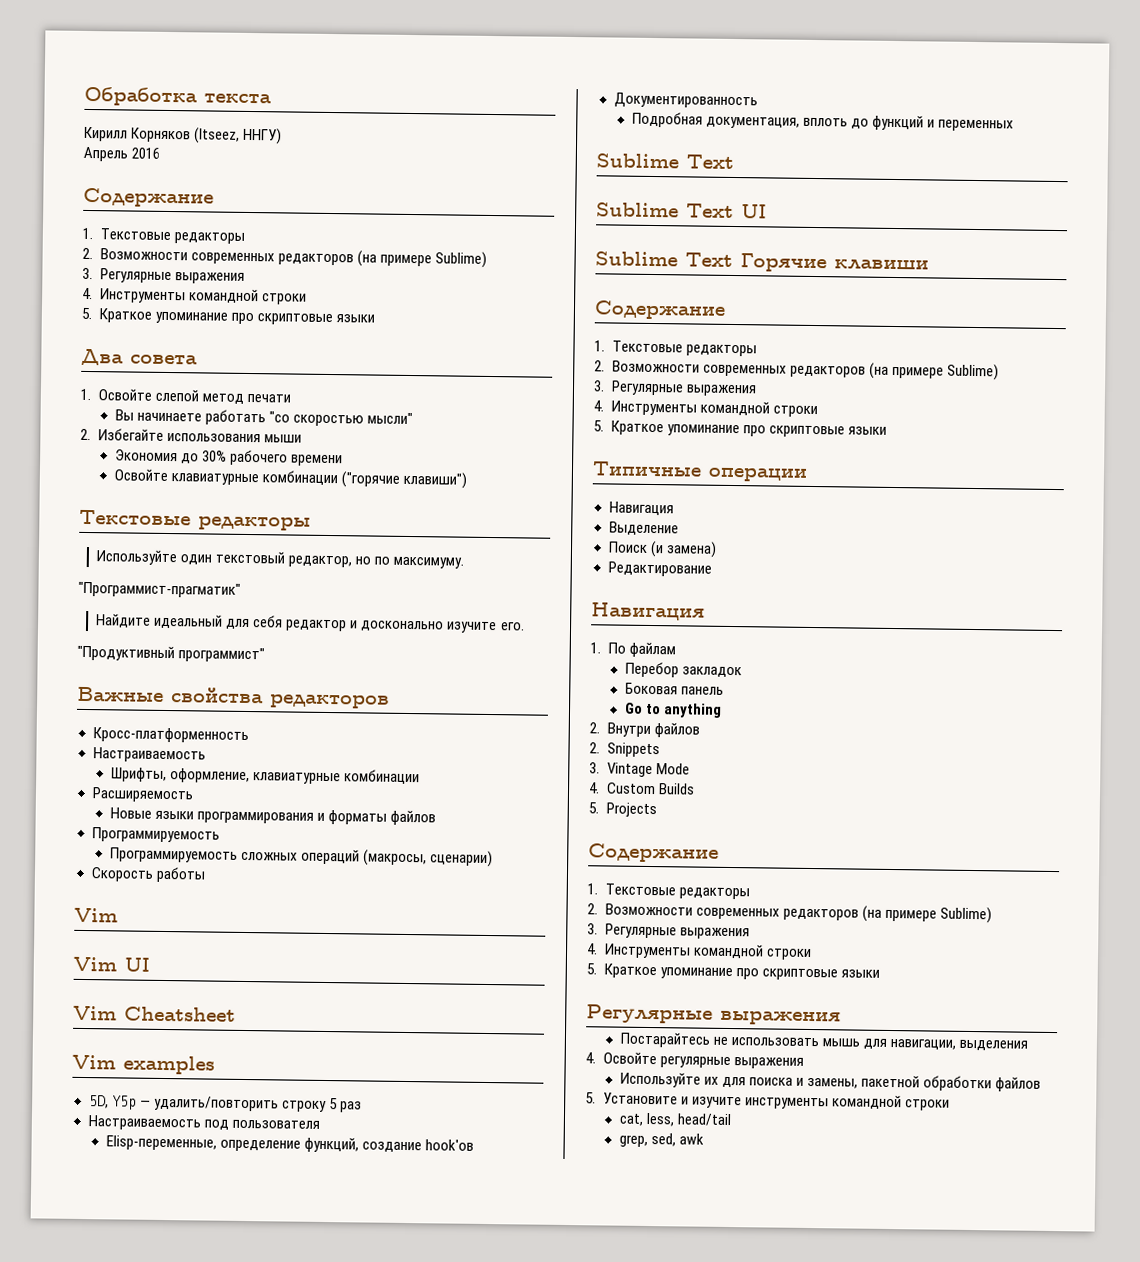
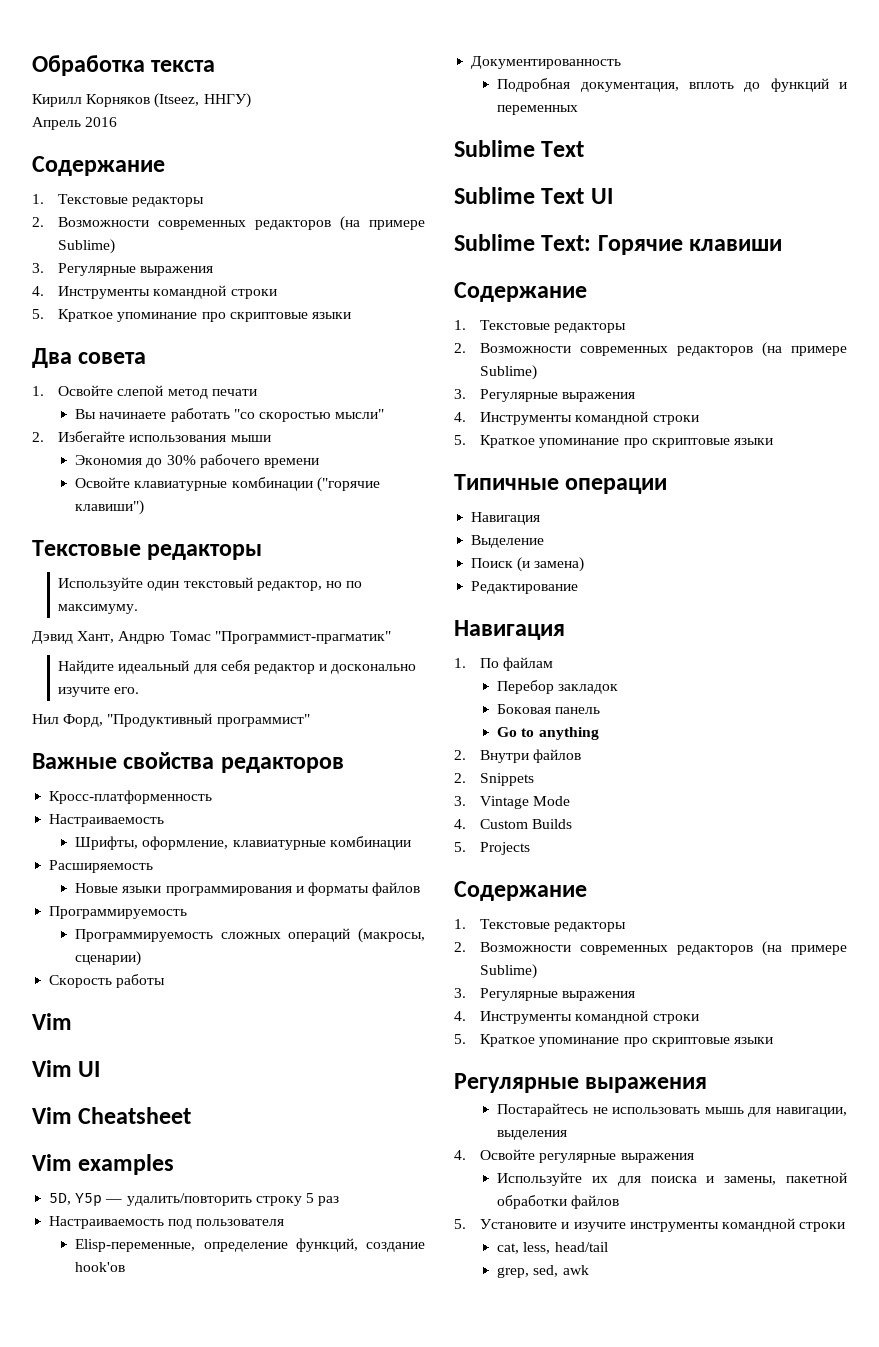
- "Программист-прагматик"
+ Дэвид Хант, Андрю Томас "Программист-прагматик"
- "Продуктивный программист"
+ Нил Форд, "Продуктивный программист"
- Sublime Text Горячие клавиши
+ Sublime Text: Горячие клавиши

